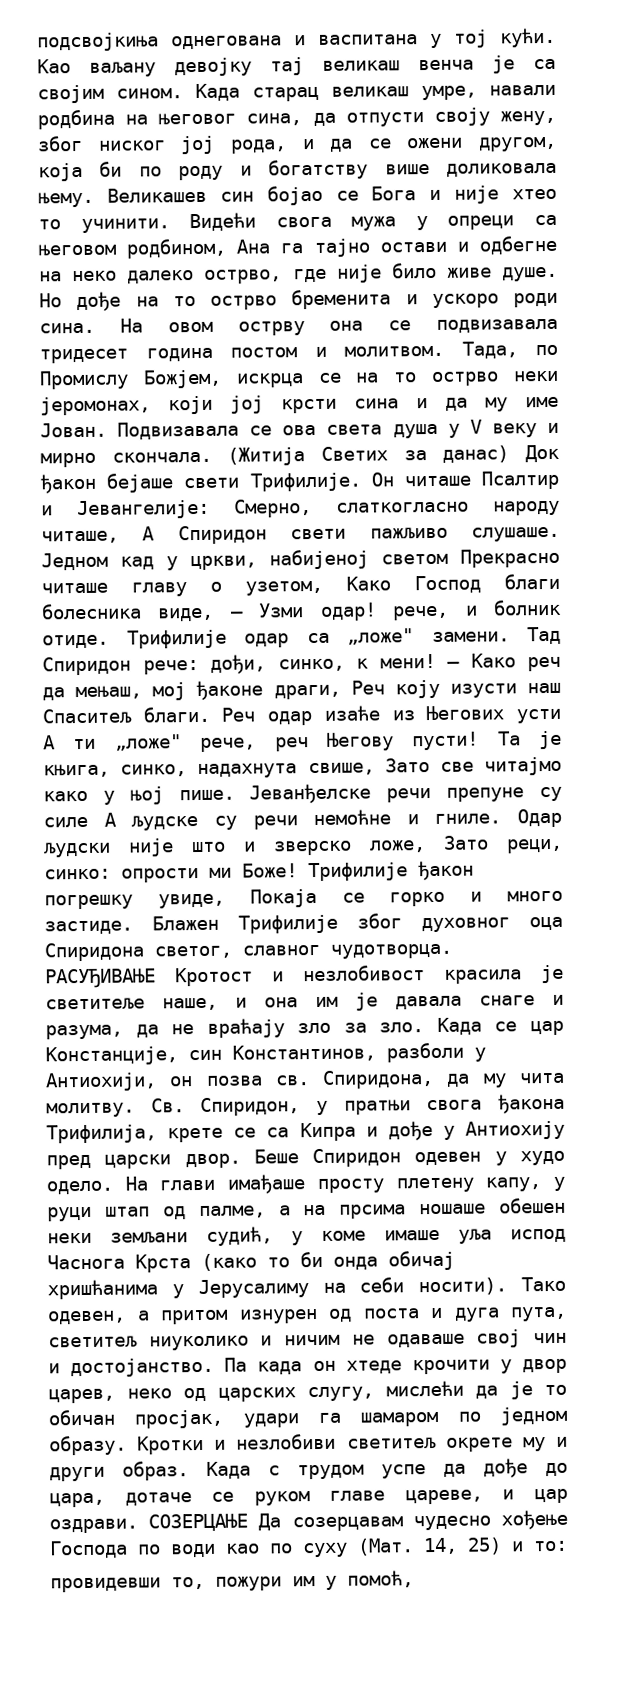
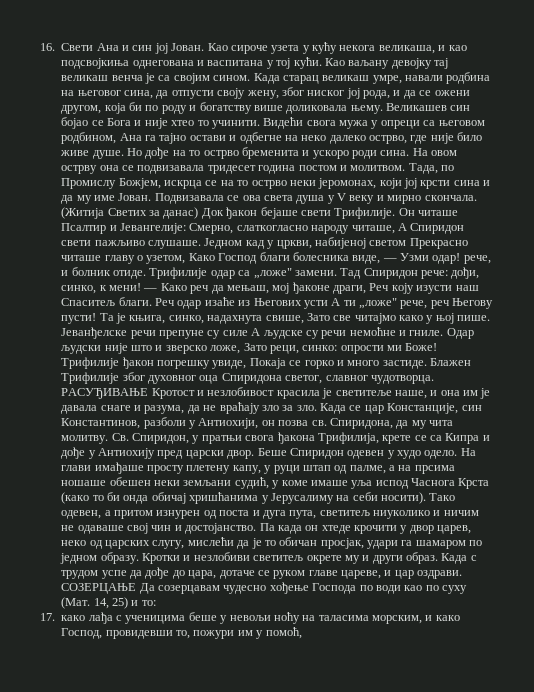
- подсвојкиња однегована и васпитана у тој кући.
+ 16. Свети Ана и син јој Јован. Као сироче узета у кућу некога великаша, и као подсвојкиња однегована и васпитана у тој кући.
- провидевши то, пожури им у помоћ,
+ 17. како лађа c ученицима беше у невољи ноћу на таласима морским, и како Господ, провидевши то, пожури им у помоћ,

